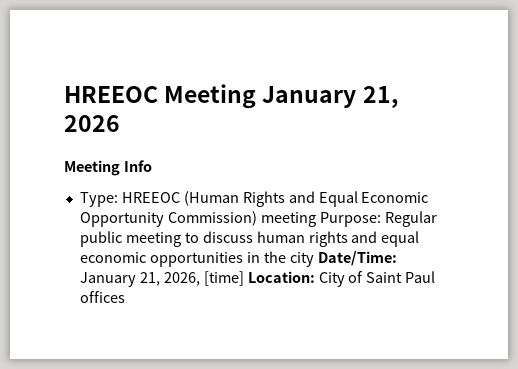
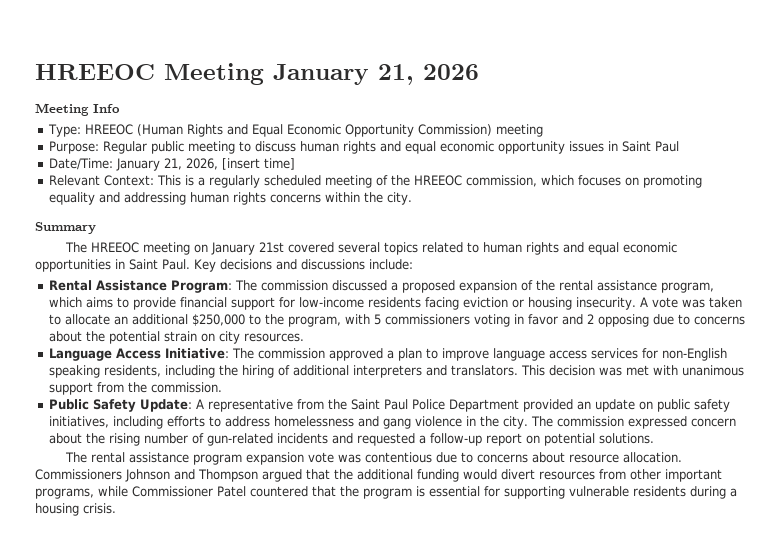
- Type: HREEOC (Human Rights and Equal Economic Opportunity Commission) meeting Purpose: Regular public meeting to discuss human rights and equal economic opportunities in the city Date/Time: January 21, 2026, [time] Location: City of Saint Paul offices
+ Type: HREEOC (Human Rights and Equal Economic Opportunity Commission) meeting
+ Purpose: Regular public meeting to discuss human rights and equal economic opportunity issues in Saint Paul
+ Date/Time: January 21, 2026, [insert time]
+ Relevant Context: This is a regularly scheduled meeting of the HREEOC commission, which focuses on promoting equality and addressing human rights concerns within the city.
+ Summary
+ The HREEOC meeting on January 21st covered several topics related to human rights and equal economic opportunities in Saint Paul. Key decisions and discussions include:
+ Rental Assistance Program: The commission discussed a proposed expansion of the rental assistance program, which aims to provide financial support for low-income residents facing eviction or housing insecurity. A vote was taken to allocate an additional $250,000 to the program, with 5 commissioners voting in favor and 2 opposing due to concerns about the potential strain on city resources.
+ Language Access Initiative: The commission approved a plan to improve language access services for non-English speaking residents, including the hiring of additional interpreters and translators. This decision was met with unanimous support from the commission.
+ Public Safety Update: A representative from the Saint Paul Police Department provided an update on public safety initiatives, including efforts to address homelessness and gang violence in the city. The commission expressed concern about the rising number of gun-related incidents and requested a follow-up report on potential solutions.
+ The rental assistance program expansion vote was contentious due to concerns about resource allocation. Commissioners Johnson and Thompson argued that the additional funding would divert resources from other important programs, while Commissioner Patel countered that the program is essential for supporting vulnerable residents during a housing crisis.

